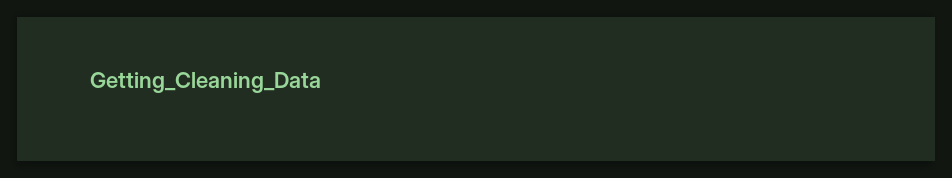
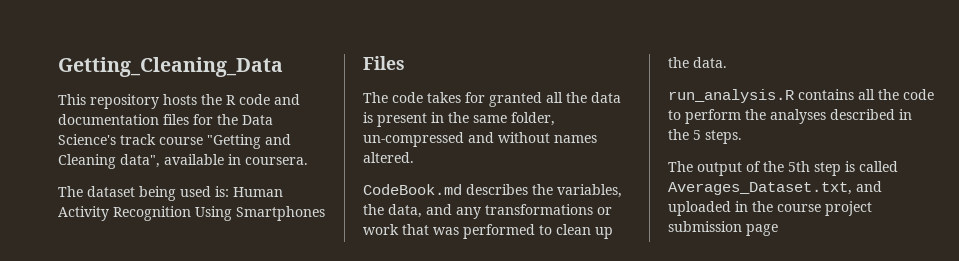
+ This repository hosts the R code and documentation files for the Data Science's track course "Getting and Cleaning data", available in coursera.
+ The dataset being used is: Human Activity Recognition Using Smartphones
+ Files
+ The code takes for granted all the data is present in the same folder, un-compressed and without names altered.
+ CodeBook.md describes the variables, the data, and any transformations or work that was performed to clean up the data.
+ run_analysis.R contains all the code to perform the analyses described in the 5 steps.
+ The output of the 5th step is called Averages_Dataset.txt, and uploaded in the course project submission page

